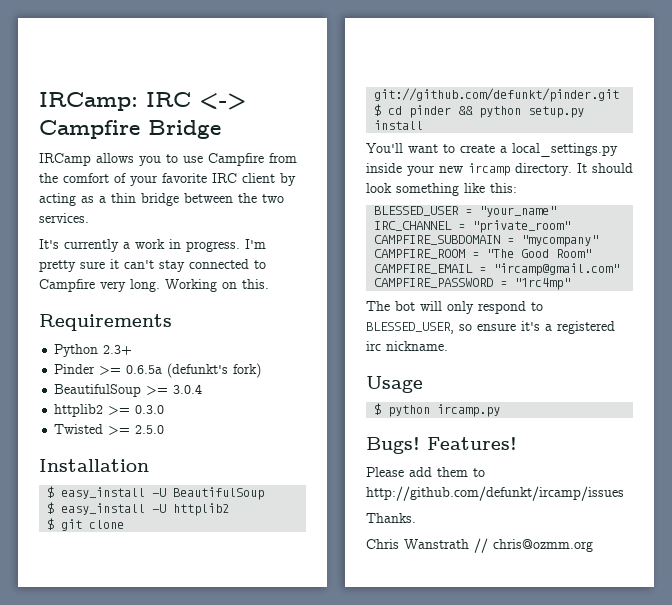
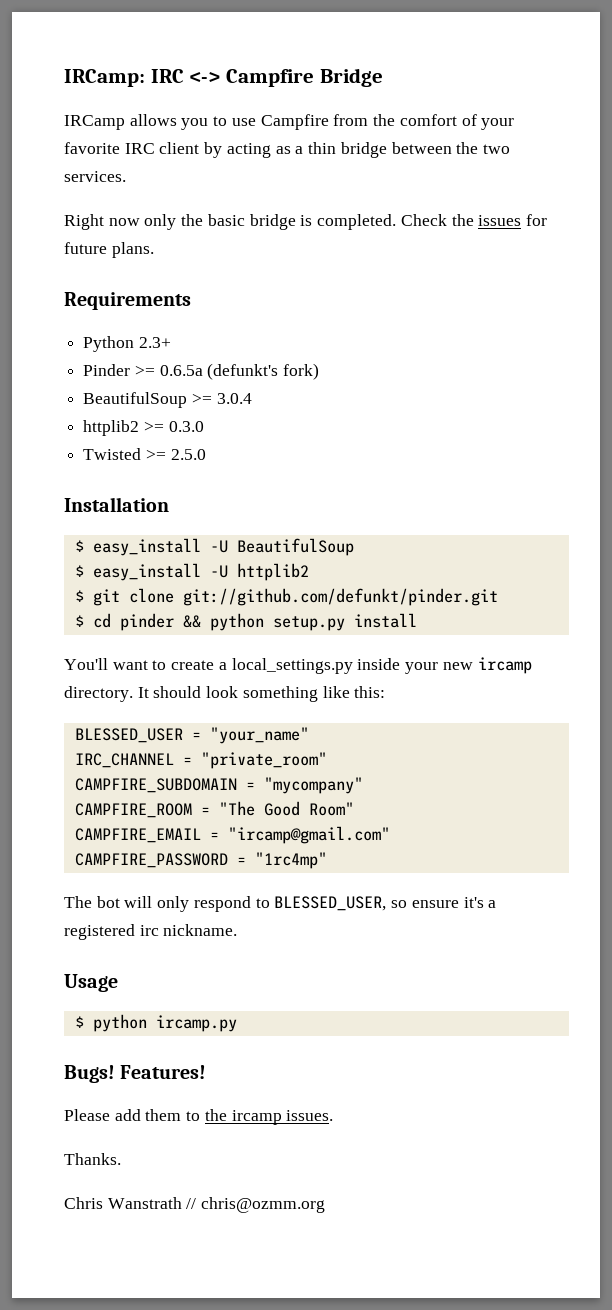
- It's currently a work in progress. I'm pretty sure it can't stay connected to Campfire very long. Working on this.
+ Right now only the basic bridge is completed. Check the issues for future plans.
- Please add them to http://github.com/defunkt/ircamp/issues
+ Please add them to the ircamp issues.

